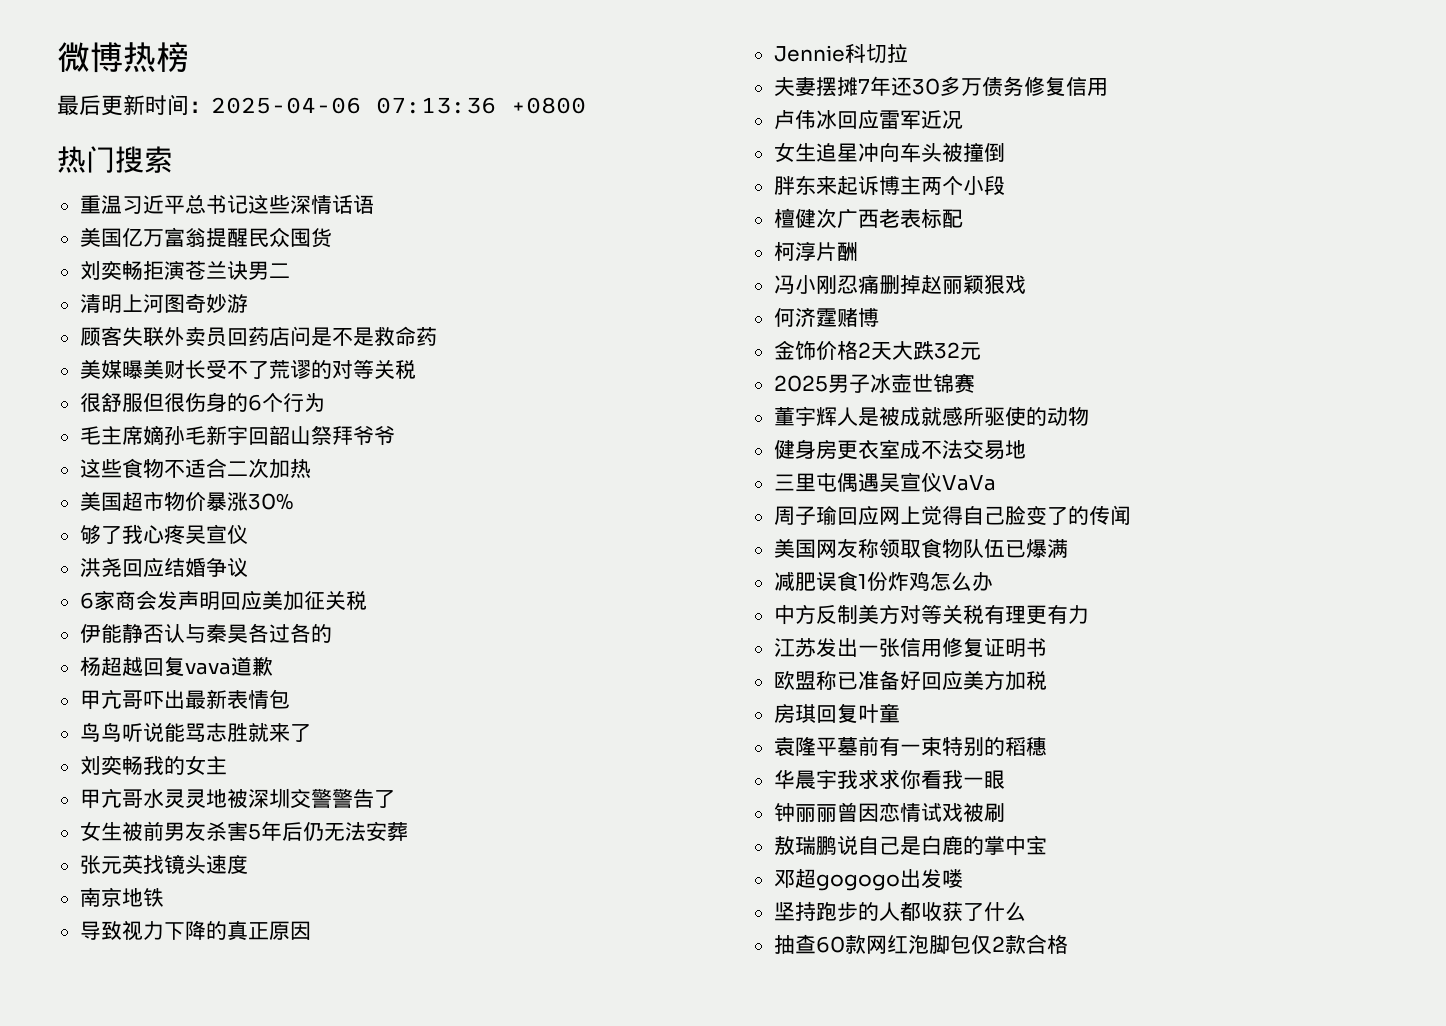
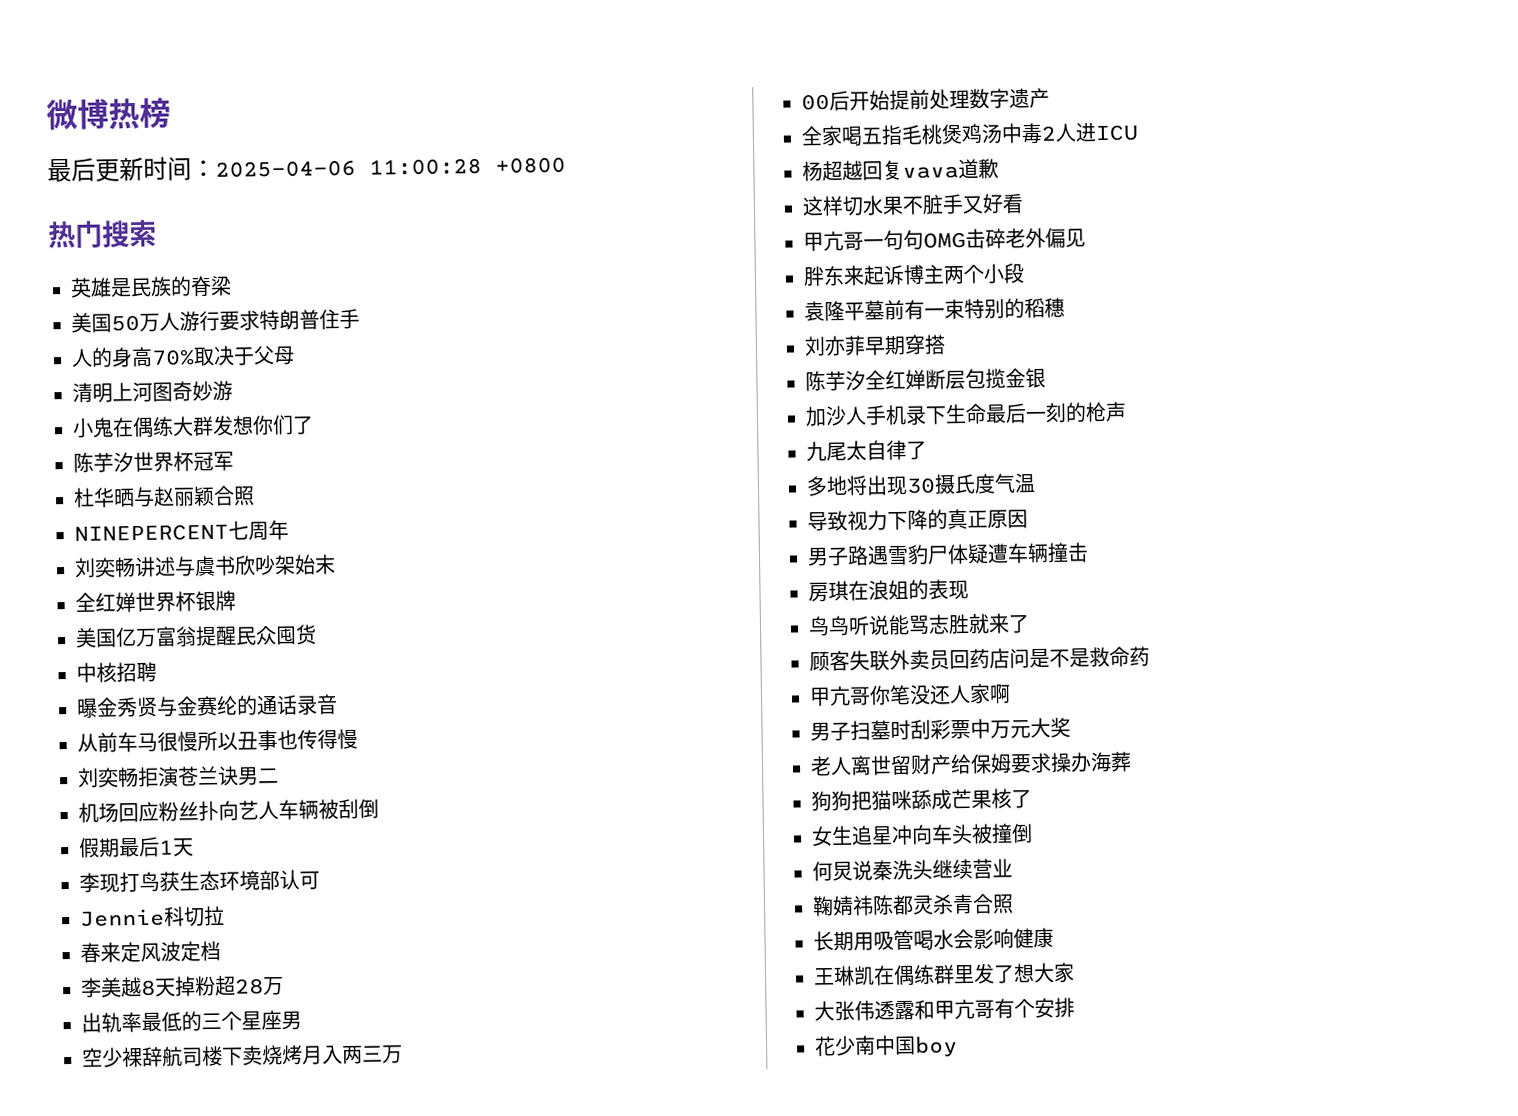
- 最后更新时间：2025-04-06 07:13:36 +0800
+ 最后更新时间：2025-04-06 11:00:28 +0800
- 重温习近平总书记这些深情话语
+ 英雄是民族的脊梁
+ 美国50万人游行要求特朗普住手
+ 人的身高70%取决于父母
+ 清明上河图奇妙游
+ 小鬼在偶练大群发想你们了
+ 陈芋汐世界杯冠军
+ 杜华晒与赵丽颖合照
+ NINEPERCENT七周年
+ 刘奕畅讲述与虞书欣吵架始末
+ 全红婵世界杯银牌
+ 中核招聘
+ 曝金秀贤与金赛纶的通话录音
+ 从前车马很慢所以丑事也传得慢
- 清明上河图奇妙游
+ 机场回应粉丝扑向艺人车辆被刮倒
+ 假期最后1天
+ 李现打鸟获生态环境部认可
+ Jennie科切拉
+ 春来定风波定档
+ 李美越8天掉粉超28万
+ 出轨率最低的三个星座男
+ 空少裸辞航司楼下卖烧烤月入两三万
+ 00后开始提前处理数字遗产
+ 全家喝五指毛桃煲鸡汤中毒2人进ICU
+ 杨超越回复vava道歉
+ 这样切水果不脏手又好看
+ 甲亢哥一句句OMG击碎老外偏见
+ 胖东来起诉博主两个小段
+ 袁隆平墓前有一束特别的稻穗
+ 刘亦菲早期穿搭
+ 陈芋汐全红婵断层包揽金银
+ 加沙人手机录下生命最后一刻的枪声
+ 九尾太自律了
+ 多地将出现30摄氏度气温
+ 导致视力下降的真正原因
+ 男子路遇雪豹尸体疑遭车辆撞击
+ 房琪在浪姐的表现
+ 鸟鸟听说能骂志胜就来了
- 美媒曝美财长受不了荒谬的对等关税
- 很舒服但很伤身的6个行为
- 毛主席嫡孙毛新宇回韶山祭拜爷爷
- 这些食物不适合二次加热
- 美国超市物价暴涨30%
- 够了我心疼吴宣仪
- 洪尧回应结婚争议
- 6家商会发声明回应美加征关税
- 伊能静否认与秦昊各过各的
- 杨超越回复vava道歉
- 甲亢哥吓出最新表情包
- 鸟鸟听说能骂志胜就来了
- 刘奕畅我的女主
- 甲亢哥水灵灵地被深圳交警警告了
- 女生被前男友杀害5年后仍无法安葬
- 张元英找镜头速度
- 南京地铁
- 导致视力下降的真正原因
- Jennie科切拉
- 夫妻摆摊7年还30多万债务修复信用
- 卢伟冰回应雷军近况
+ 甲亢哥你笔没还人家啊
+ 男子扫墓时刮彩票中万元大奖
+ 老人离世留财产给保姆要求操办海葬
+ 狗狗把猫咪舔成芒果核了
- 胖东来起诉博主两个小段
- 檀健次广西老表标配
- 柯淳片酬
- 冯小刚忍痛删掉赵丽颖狠戏
- 何济霆赌博
- 金饰价格2天大跌32元
- 2025男子冰壶世锦赛
- 董宇辉人是被成就感所驱使的动物
- 健身房更衣室成不法交易地
- 三里屯偶遇吴宣仪VaVa
- 周子瑜回应网上觉得自己脸变了的传闻
- 美国网友称领取食物队伍已爆满
- 减肥误食1份炸鸡怎么办
- 中方反制美方对等关税有理更有力
- 江苏发出一张信用修复证明书
- 欧盟称已准备好回应美方加税
- 房琪回复叶童
- 袁隆平墓前有一束特别的稻穗
- 华晨宇我求求你看我一眼
- 钟丽丽曾因恋情试戏被刷
- 敖瑞鹏说自己是白鹿的掌中宝
- 邓超gogogo出发喽
- 坚持跑步的人都收获了什么
- 抽查60款网红泡脚包仅2款合格
+ 何炅说秦洗头继续营业
+ 鞠婧祎陈都灵杀青合照
+ 长期用吸管喝水会影响健康
+ 王琳凯在偶练群里发了想大家
+ 大张伟透露和甲亢哥有个安排
+ 花少南中国boy

